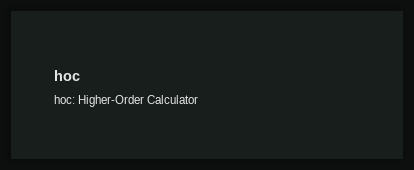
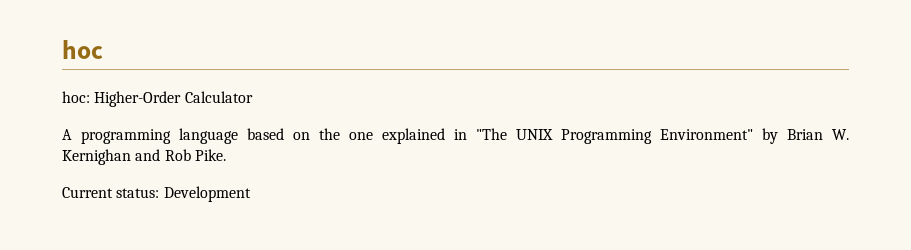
+ A programming language based on the one explained in "The UNIX Programming Environment" by Brian W. Kernighan and Rob Pike.
+ Current status: Development

